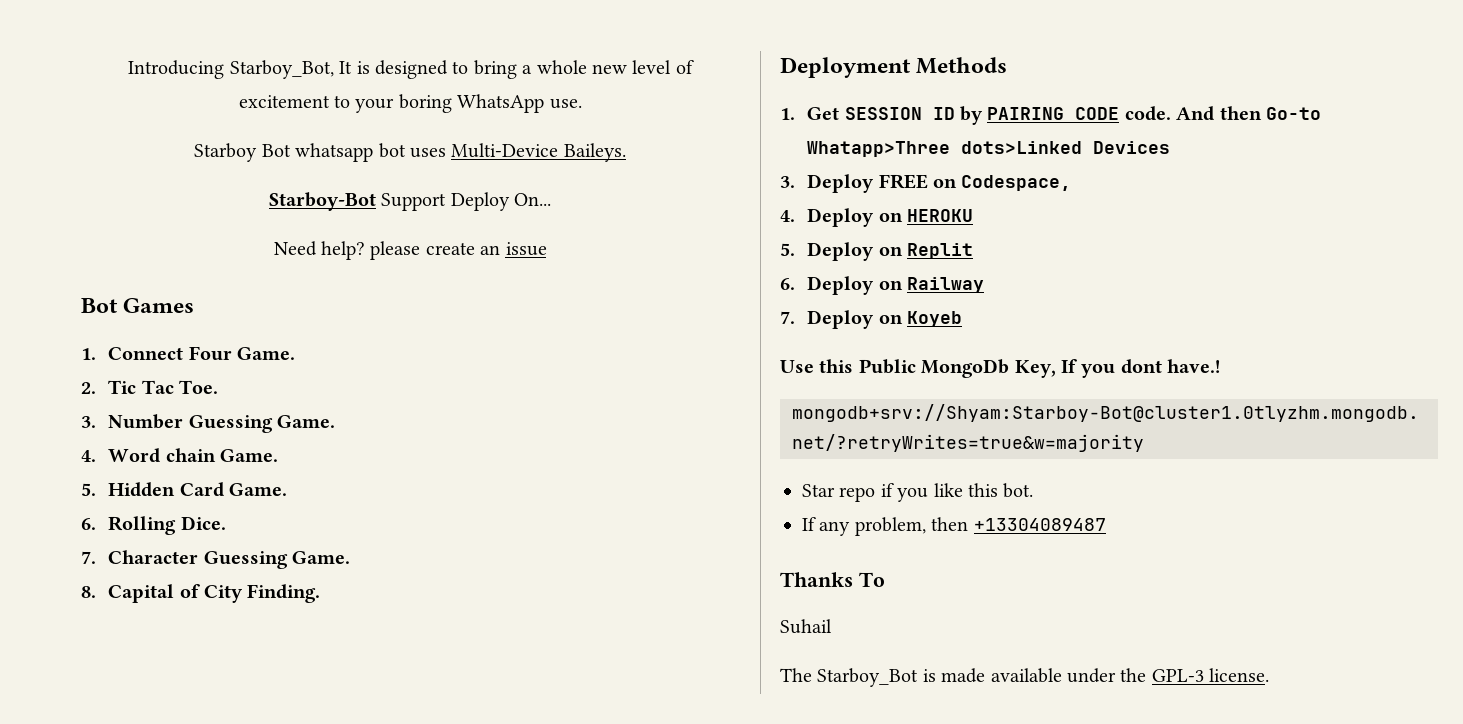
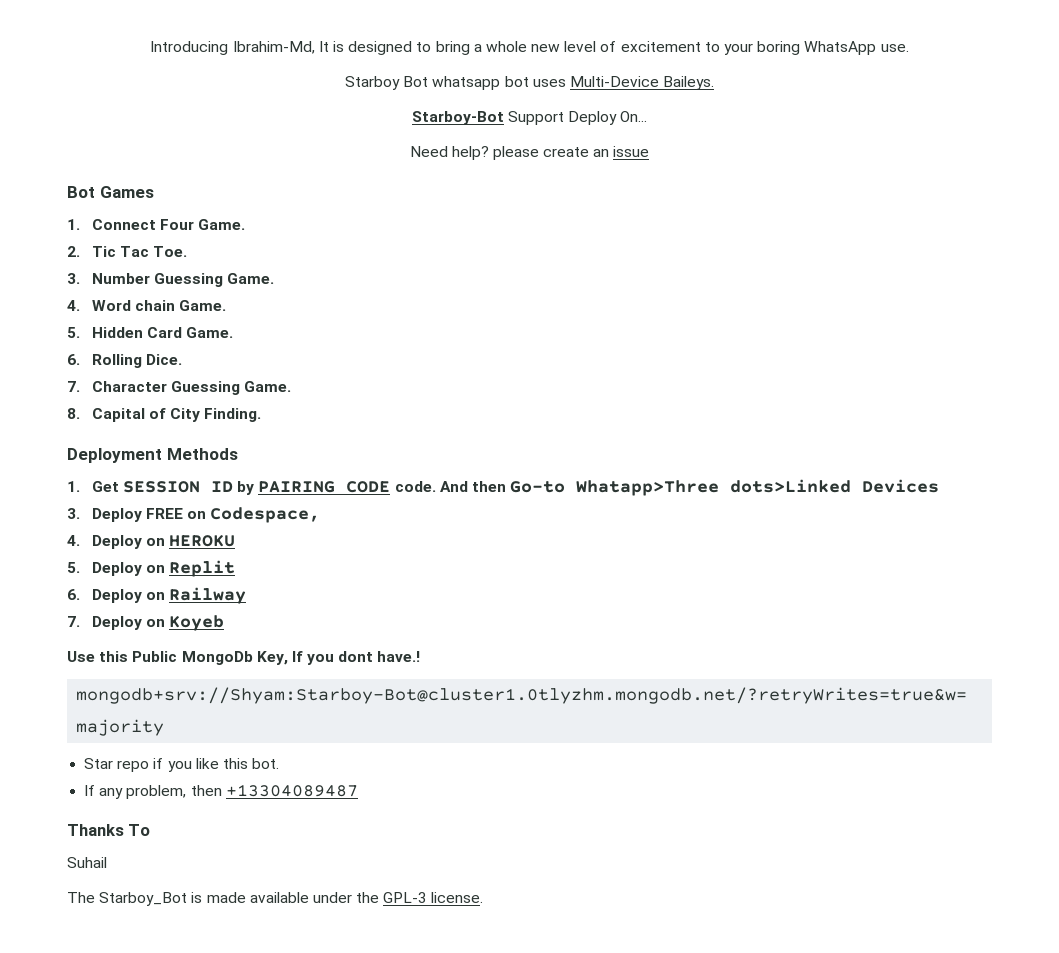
- Introducing Starboy_Bot, It is designed to bring a whole new level of excitement to your boring WhatsApp use.
+ Introducing Ibrahim-Md, It is designed to bring a whole new level of excitement to your boring WhatsApp use.

